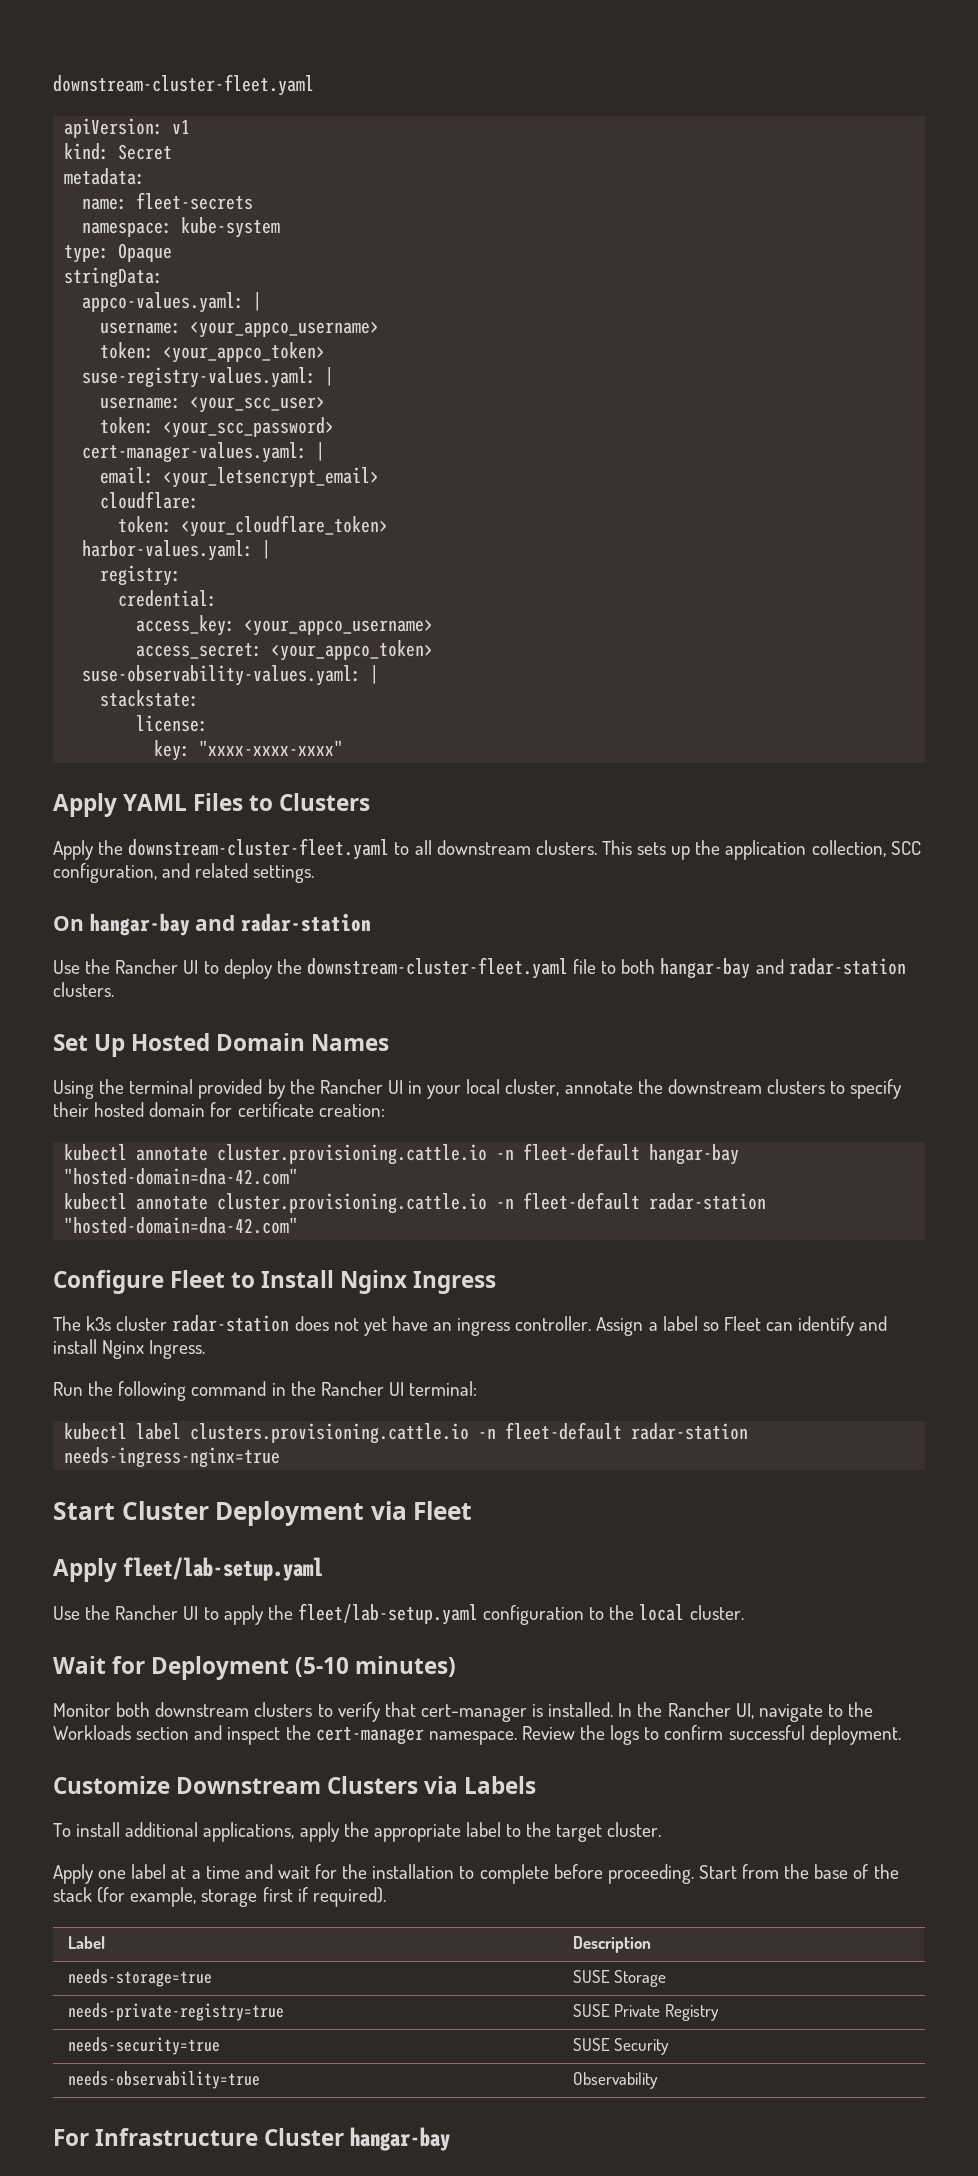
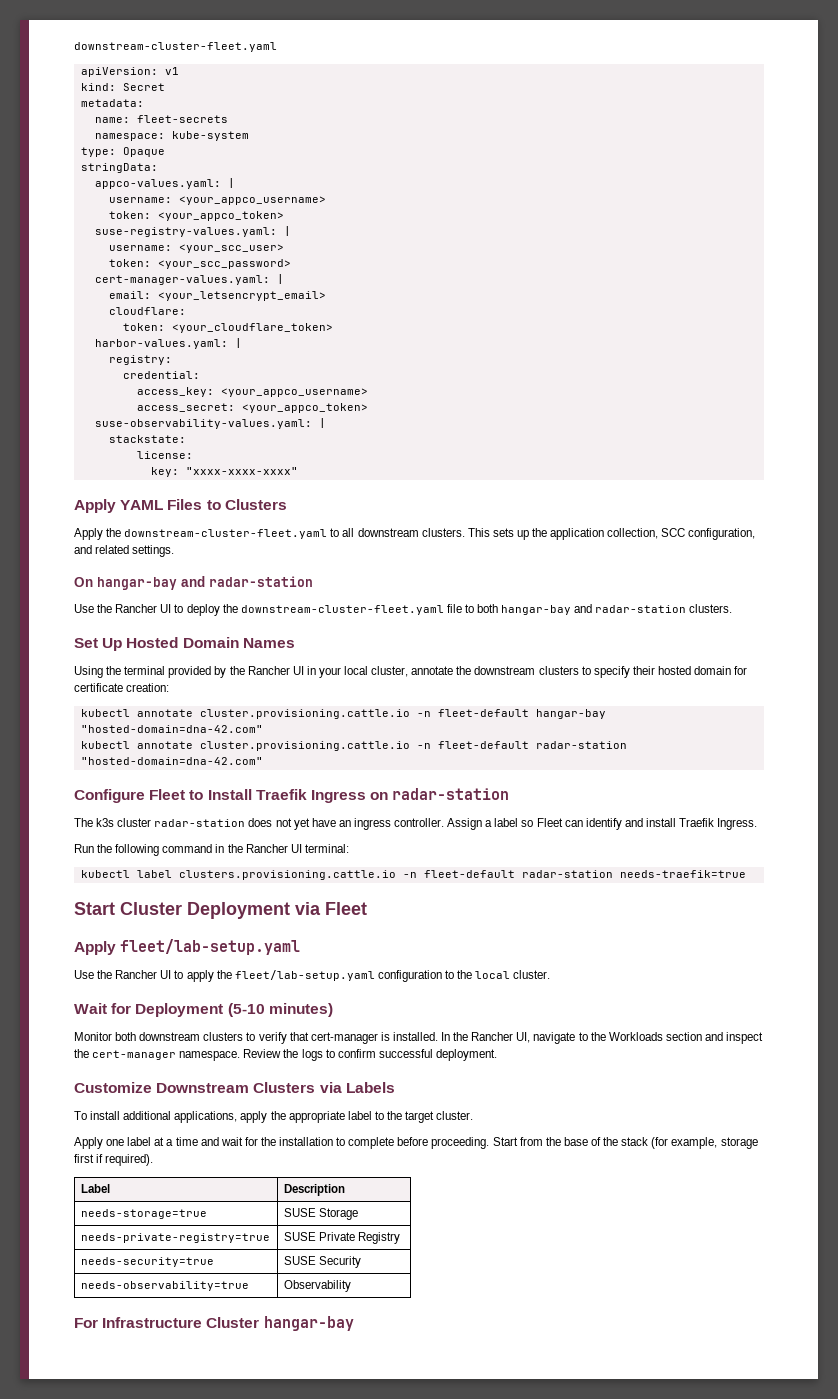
- Configure Fleet to Install Nginx Ingress
+ Configure Fleet to Install Traefik Ingress on radar-station
- Assign a label so Fleet can identify and install Nginx Ingress.
+ Assign a label so Fleet can identify and install Traefik Ingress.
- kubectl label clusters.provisioning.cattle.io -n fleet-default radar-station needs-ingress-nginx=true
+ kubectl label clusters.provisioning.cattle.io -n fleet-default radar-station needs-traefik=true

